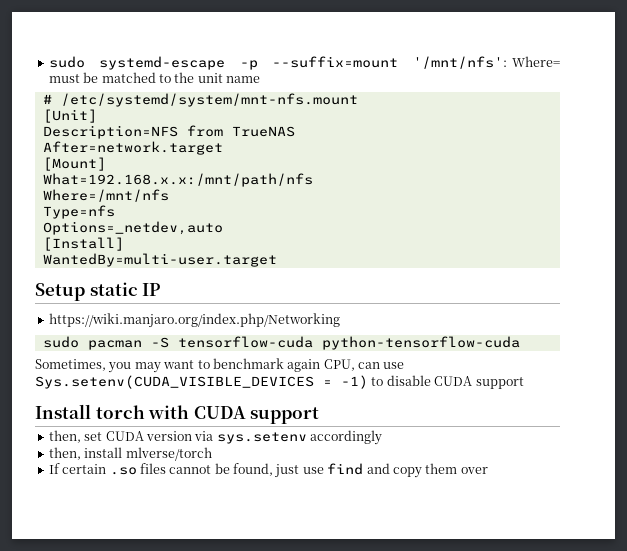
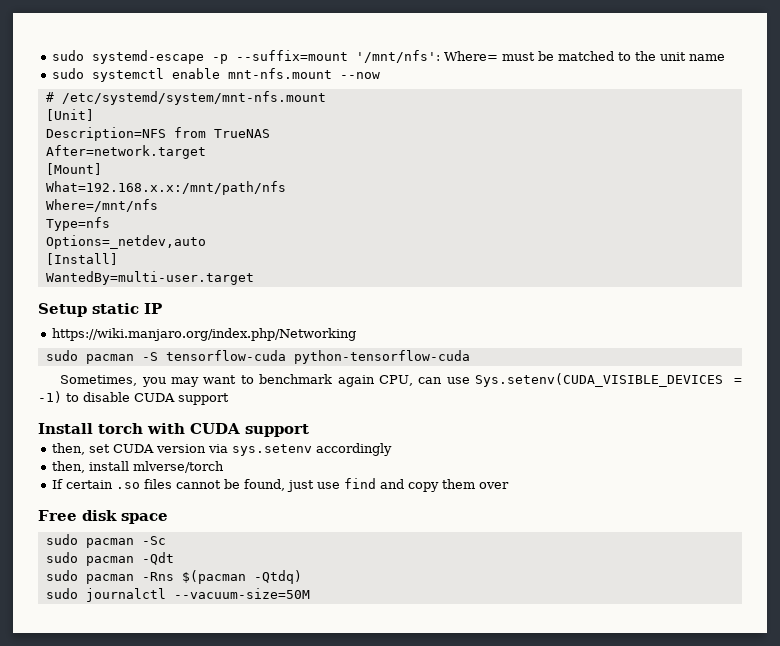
+ sudo systemctl enable mnt-nfs.mount --now
+ Free disk space
+ sudo pacman -Sc
+ sudo pacman -Qdt
+ sudo pacman -Rns $(pacman -Qtdq)
+ sudo journalctl --vacuum-size=50M

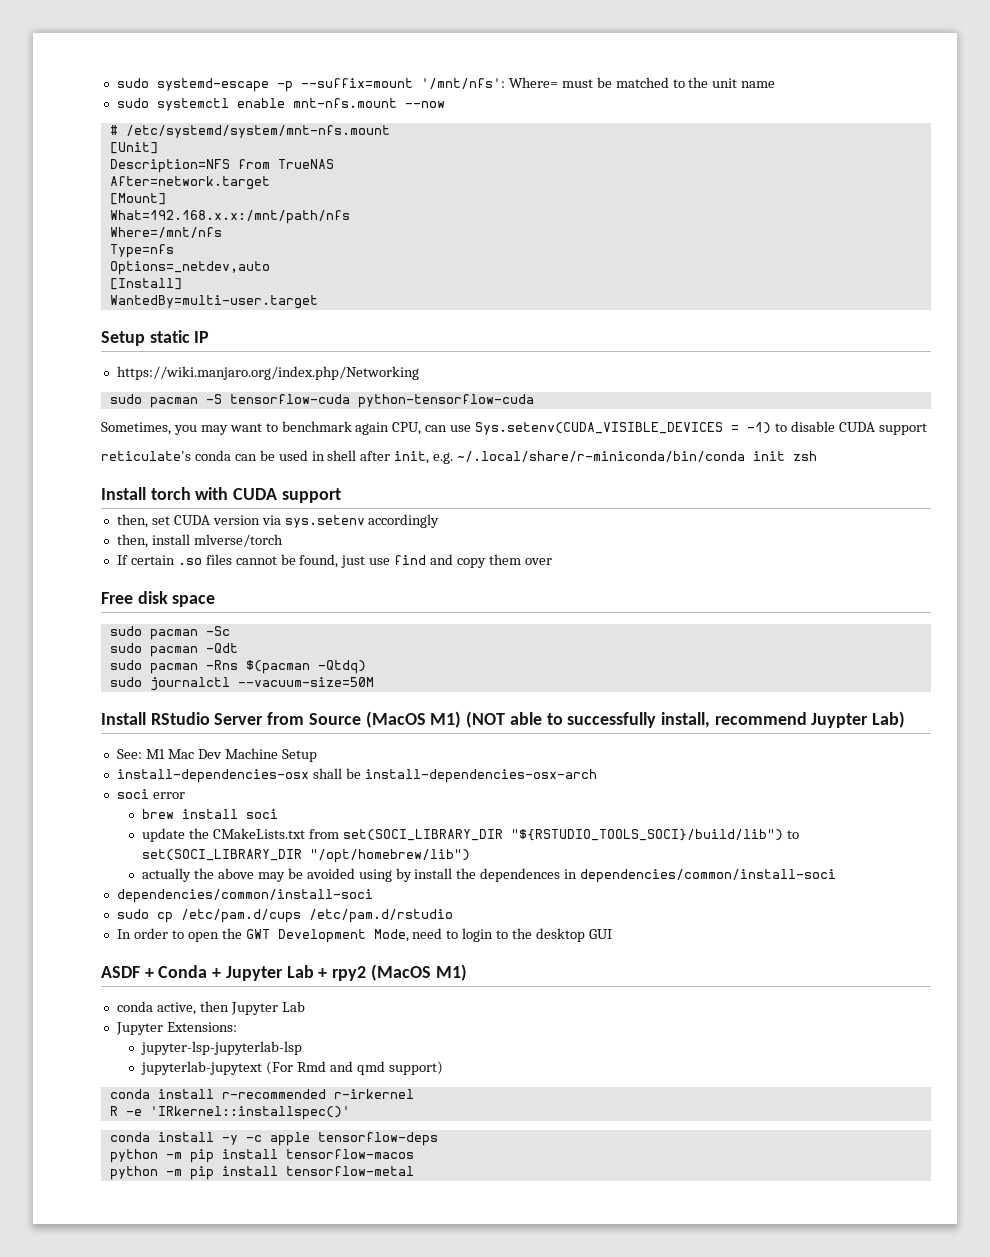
+ reticulate's conda can be used in shell after init, e.g. ~/.local/share/r-miniconda/bin/conda init zsh
+ Install RStudio Server from Source (MacOS M1) (NOT able to successfully install, recommend Juypter Lab)
+ See: M1 Mac Dev Machine Setup
+ install-dependencies-osx shall be install-dependencies-osx-arch
+ soci error
+ brew install soci
+ update the CMakeLists.txt from set(SOCI_LIBRARY_DIR "${RSTUDIO_TOOLS_SOCI}/build/lib") to set(SOCI_LIBRARY_DIR "/opt/homebrew/lib")
+ actually the above may be avoided using by install the dependences in dependencies/common/install-soci
+ dependencies/common/install-soci
+ sudo cp /etc/pam.d/cups /etc/pam.d/rstudio
+ In order to open the GWT Development Mode, need to login to the desktop GUI
+ ASDF + Conda + Jupyter Lab + rpy2 (MacOS M1)
+ conda active, then Jupyter Lab
+ Jupyter Extensions:
+ jupyter-lsp-jupyterlab-lsp
+ jupyterlab-jupytext (For Rmd and qmd support)
+ conda install r-recommended r-irkernel
+ R -e 'IRkernel::installspec()'
+ conda install -y -c apple tensorflow-deps
+ python -m pip install tensorflow-macos
+ python -m pip install tensorflow-metal

